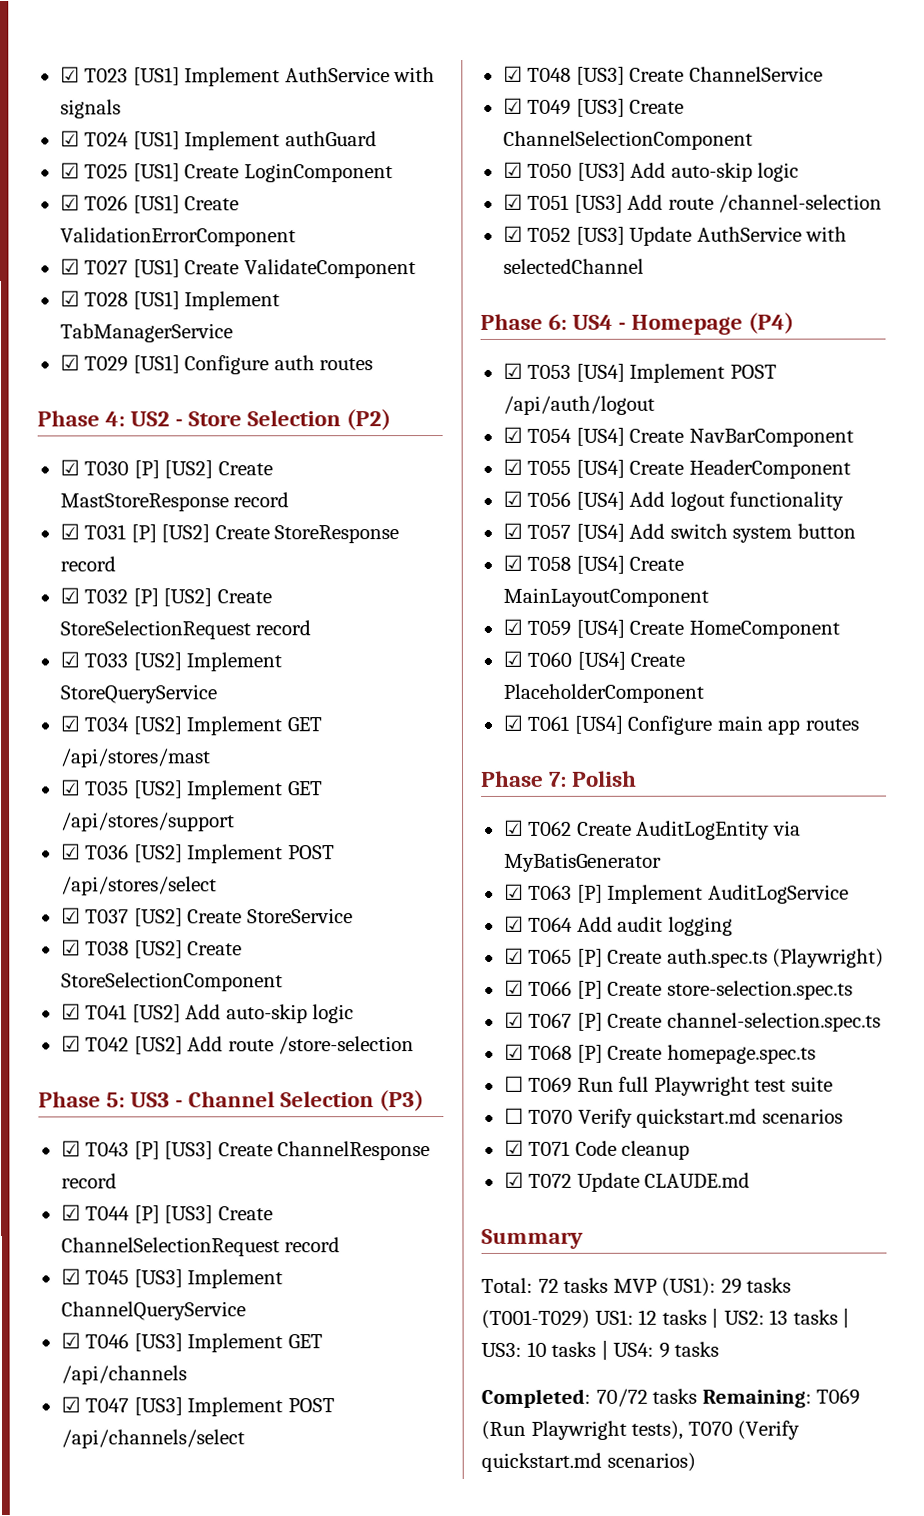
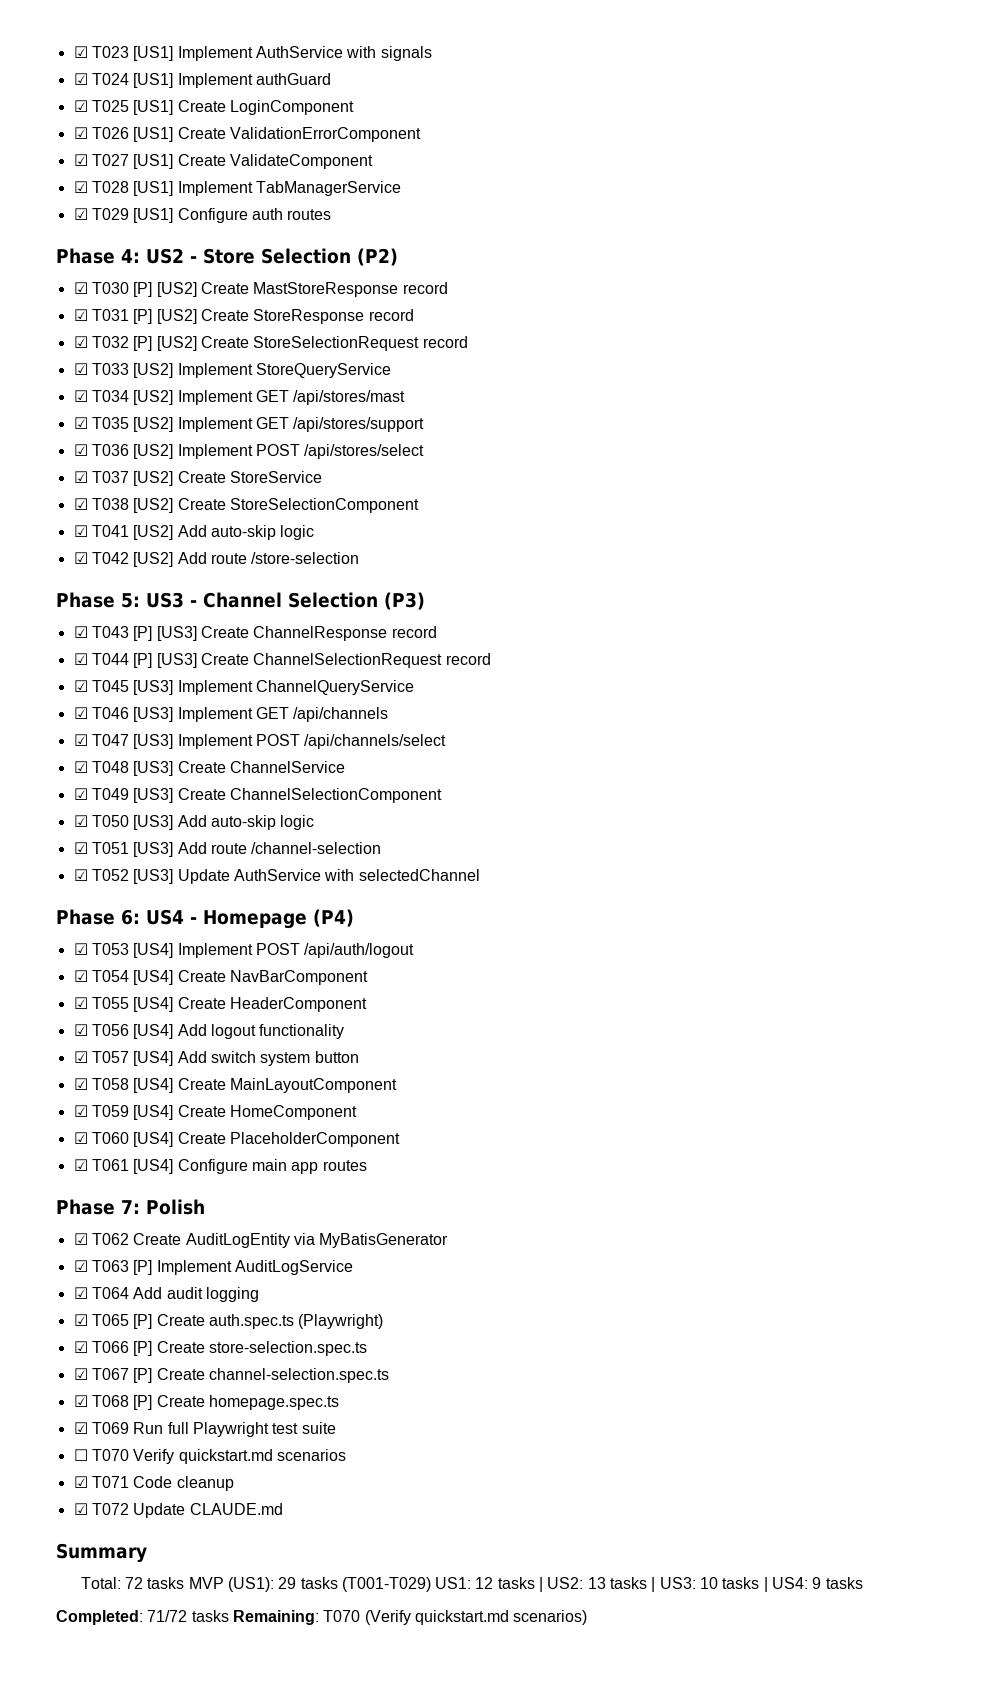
- ☐ T069 Run full Playwright test suite
+ ☑ T069 Run full Playwright test suite
- Completed: 70/72 tasks Remaining: T069 (Run Playwright tests), T070 (Verify quickstart.md scenarios)
+ Completed: 71/72 tasks Remaining: T070 (Verify quickstart.md scenarios)

